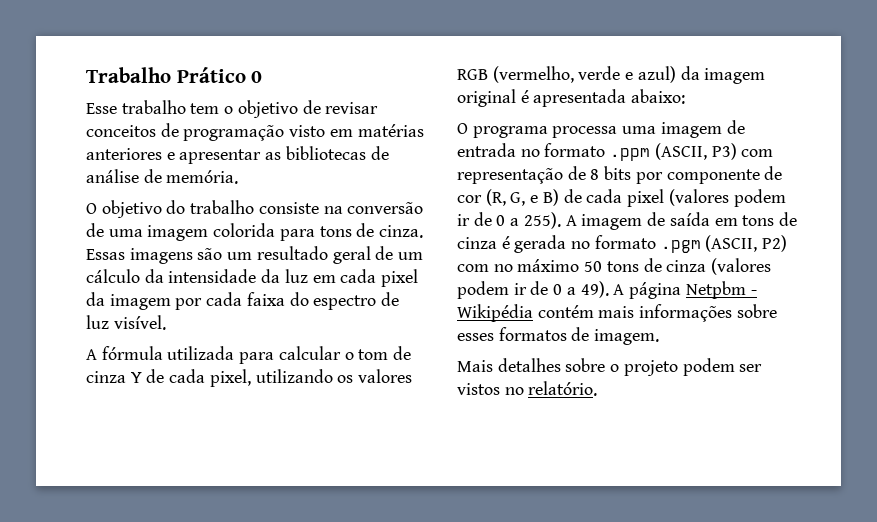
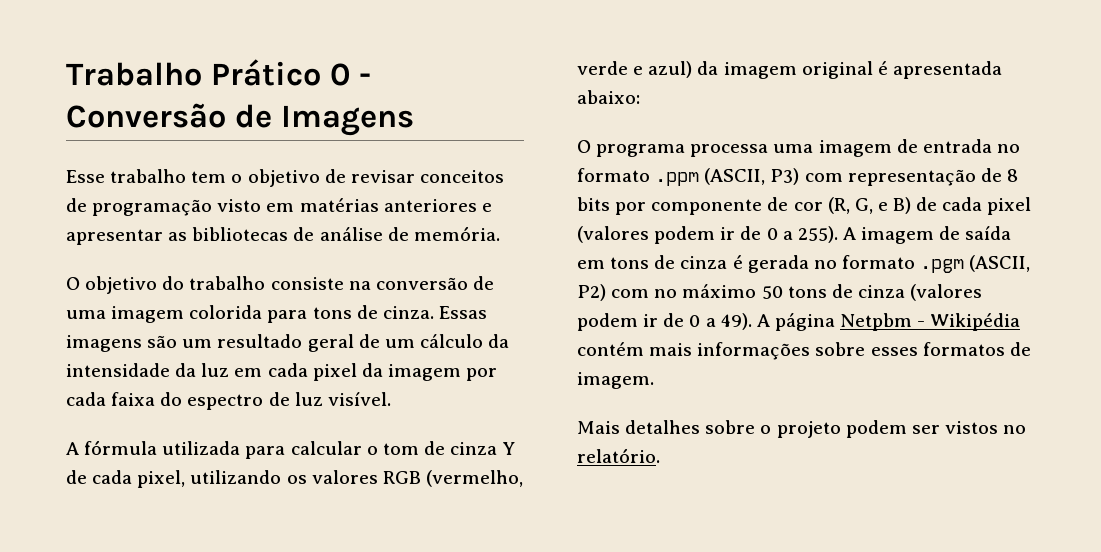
- Trabalho Prático 0
+ Trabalho Prático 0 - Conversão de Imagens

